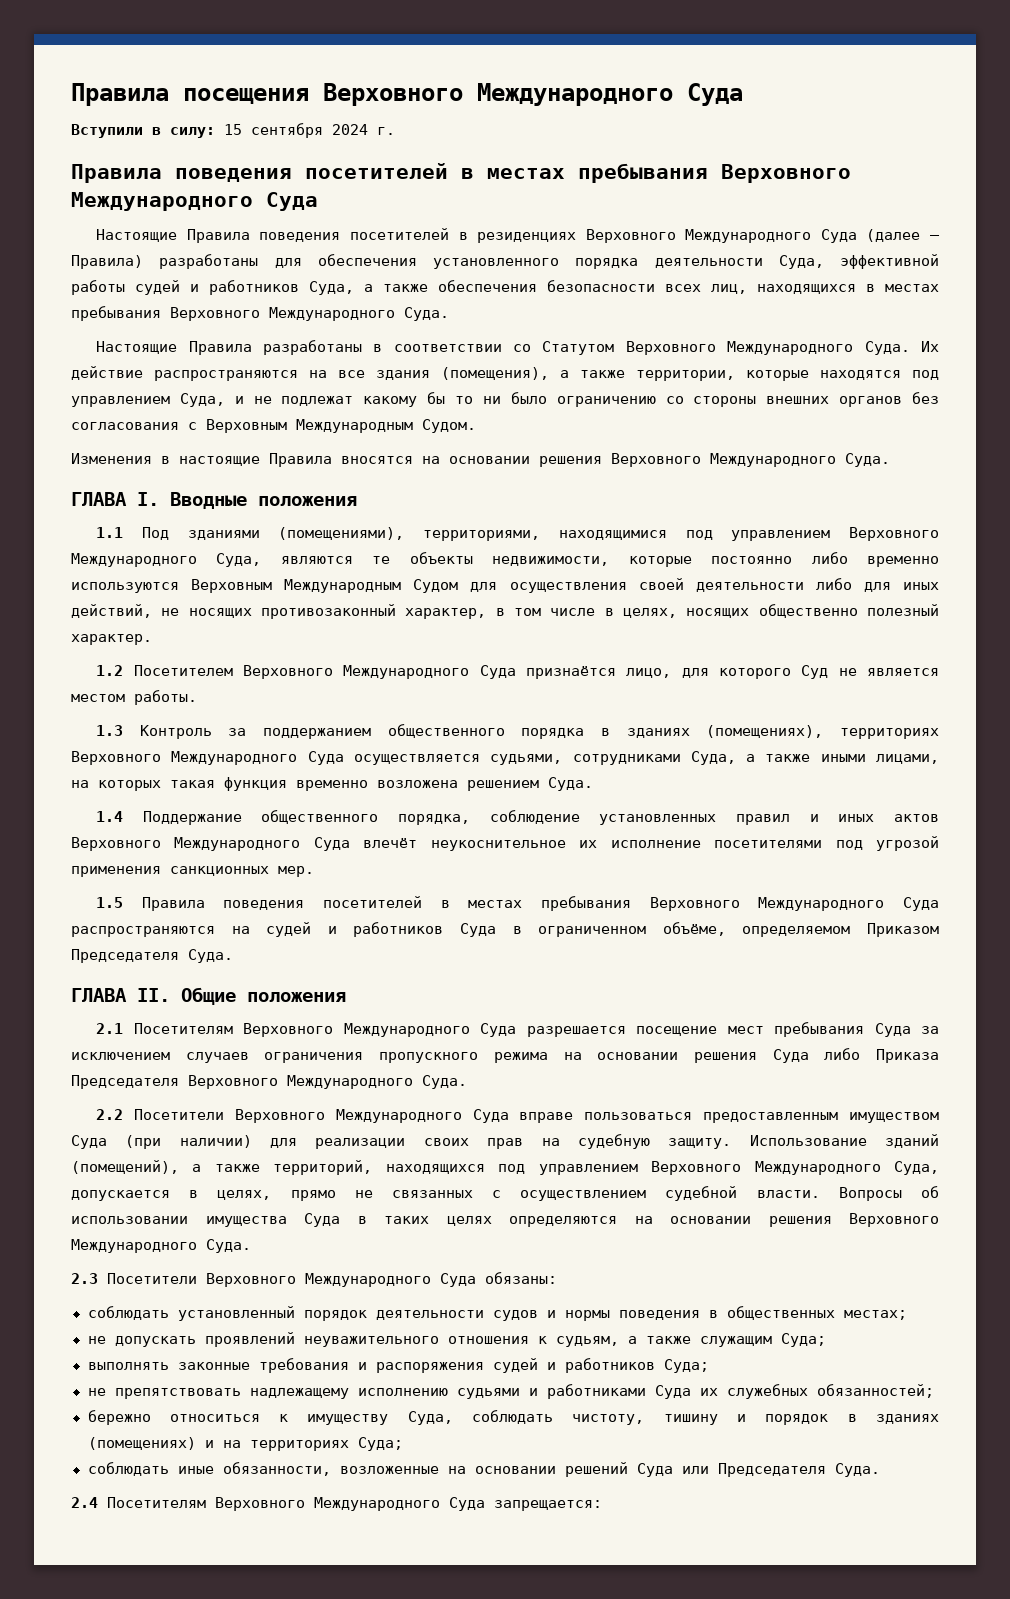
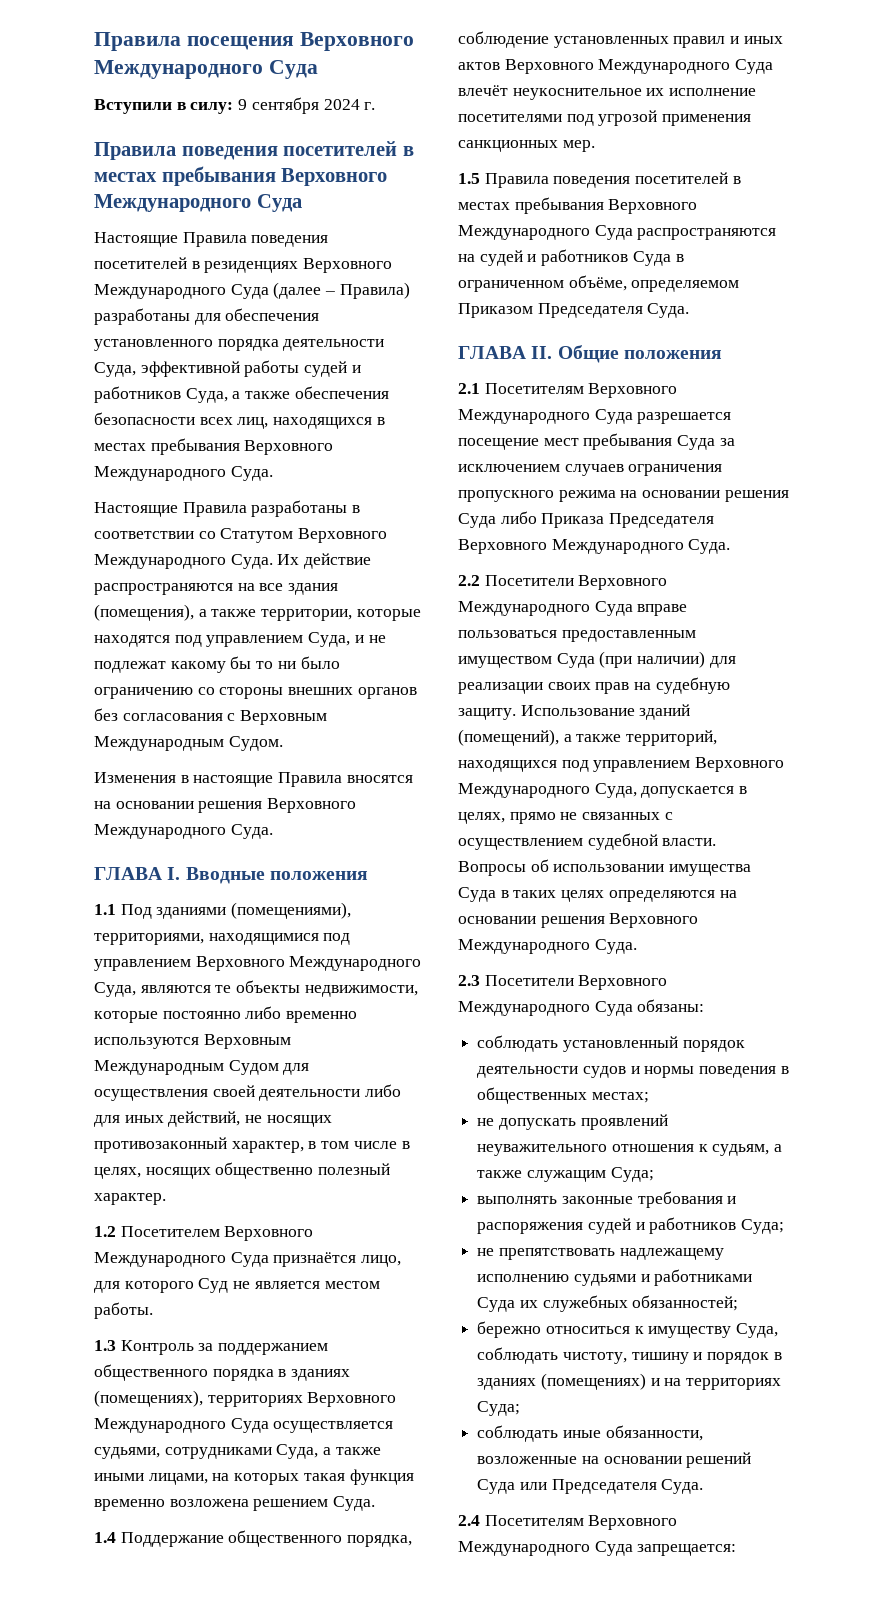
- Вступили в силу: 15 сентября 2024 г.
+ Вступили в силу: 9 сентября 2024 г.

